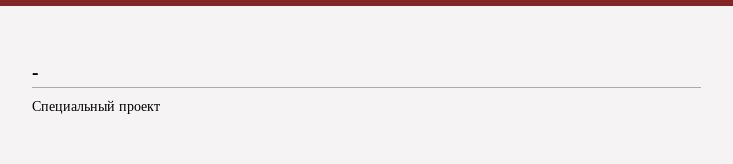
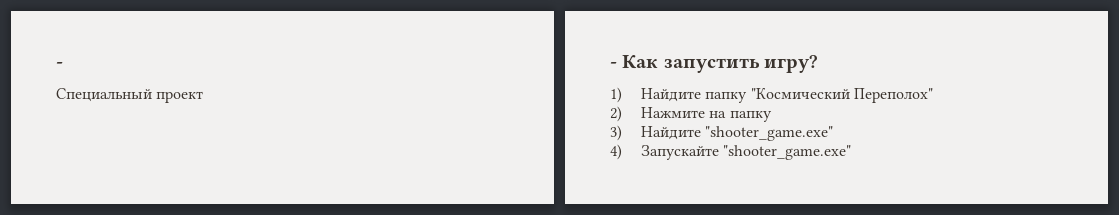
+ - Как запустить игру?
+ 1) Найдите папку "Космический Переполох"
+ 2) Нажмите на папку
+ 3) Найдите "shooter_game.exe"
+ 4) Запускайте "shooter_game.exe"

